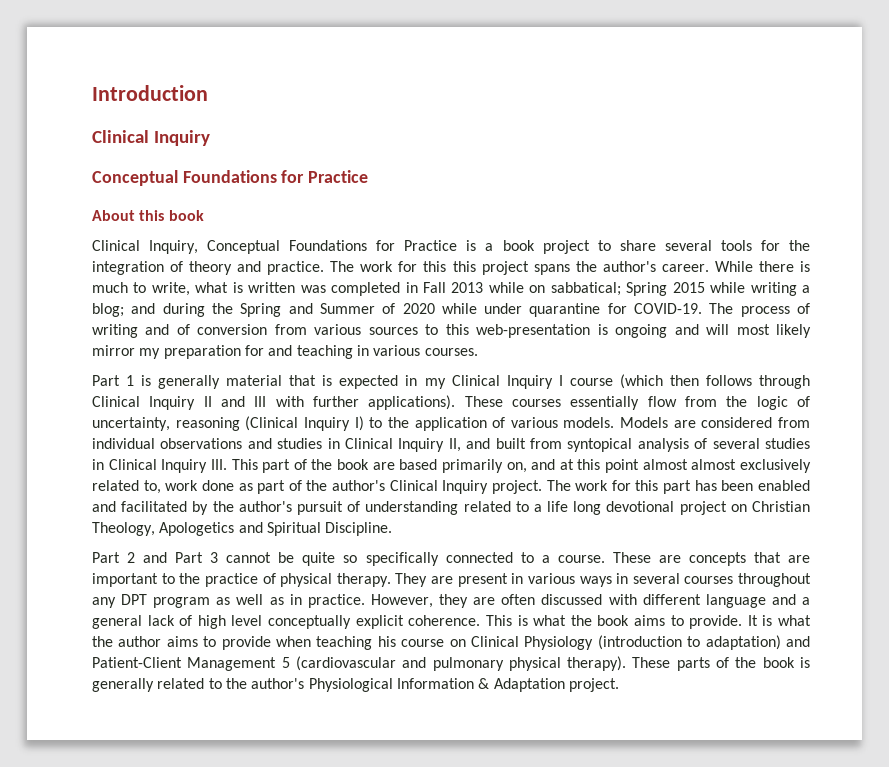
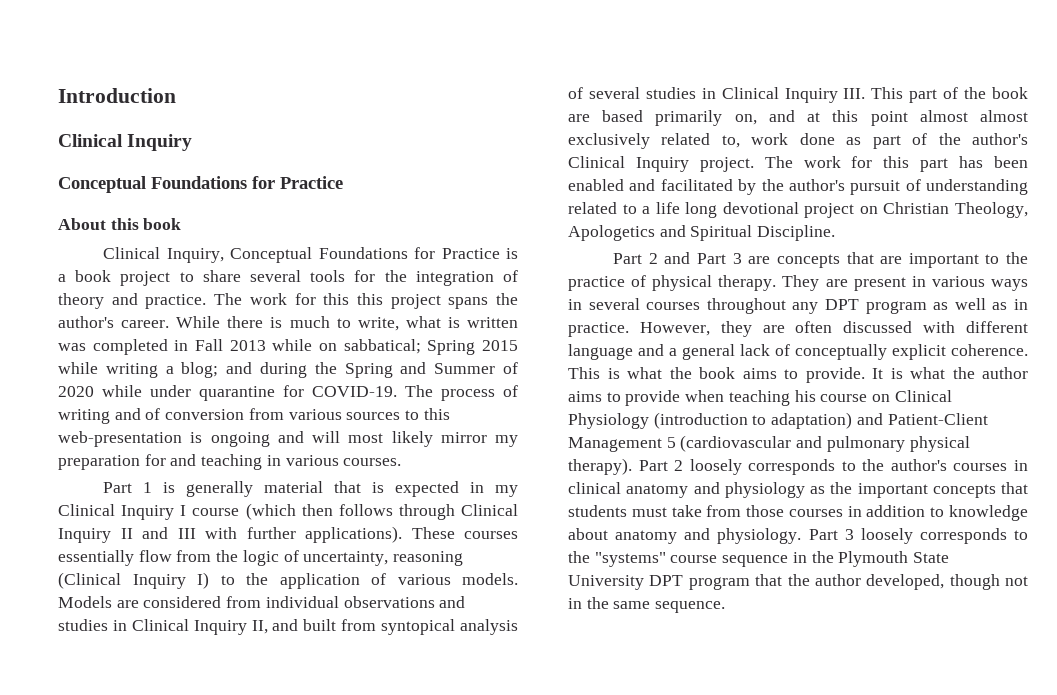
- Part 2 and Part 3 cannot be quite so specifically connected to a course. These are concepts that are important to the practice of physical therapy.
+ Part 2 and Part 3 are concepts that are important to the practice of physical therapy.
- However, they are often discussed with different language and a general lack of high level conceptually explicit coherence.
+ However, they are often discussed with different language and a general lack of conceptually explicit coherence.
- These parts of the book is generally related to the author's Physiological Information & Adaptation project.
+ Part 2 loosely corresponds to the author's courses in clinical anatomy and physiology as the important concepts that students must take from those courses in addition to knowledge about anatomy and physiology. Part 3 loosely corresponds to the "systems" course sequence in the Plymouth State University DPT program that the author developed, though not in the same sequence.

